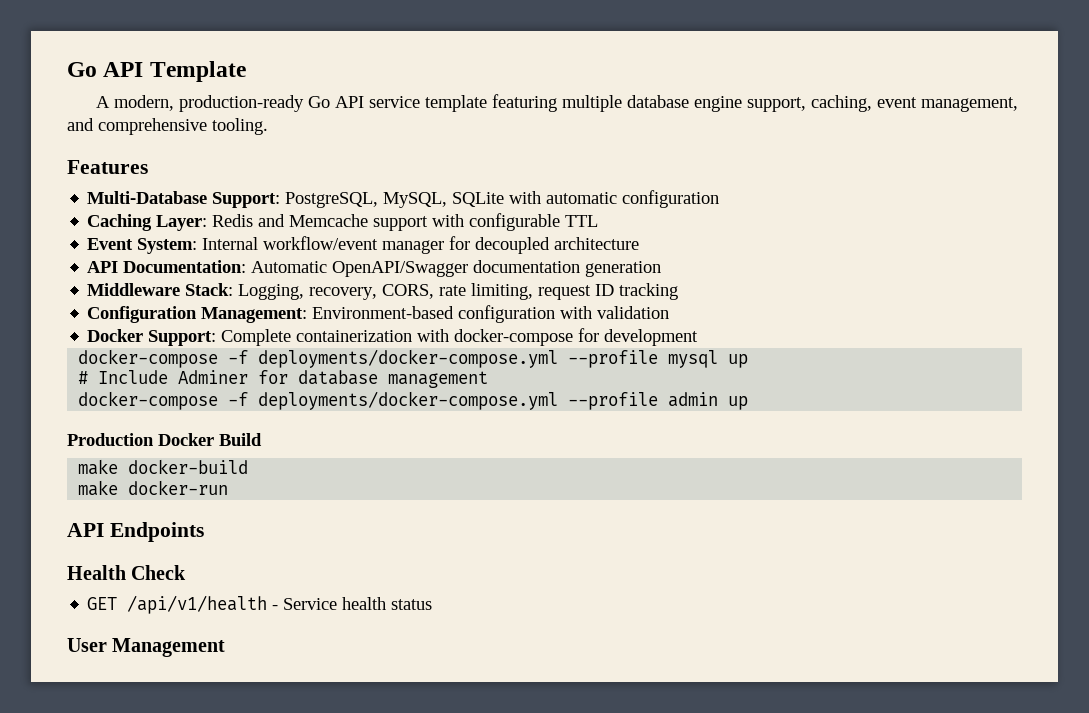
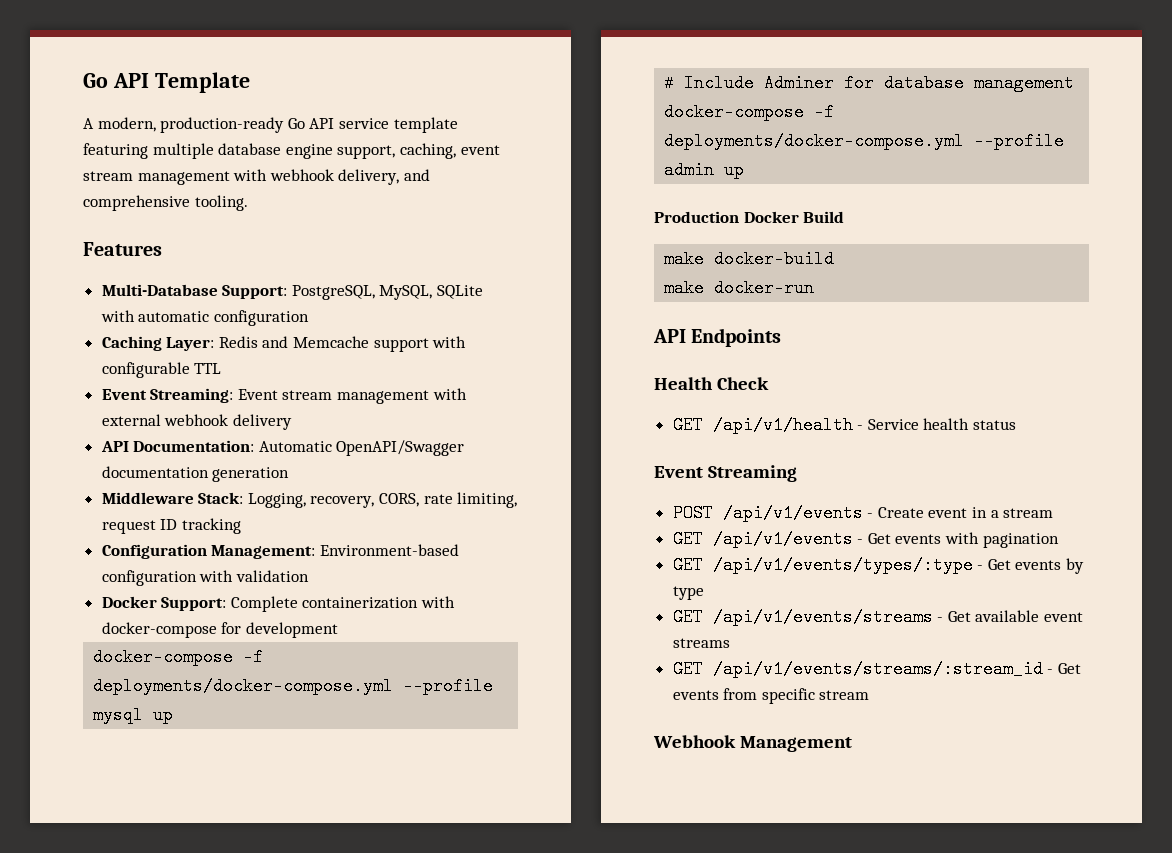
- A modern, production-ready Go API service template featuring multiple database engine support, caching, event management, and comprehensive tooling.
+ A modern, production-ready Go API service template featuring multiple database engine support, caching, event stream management with webhook delivery, and comprehensive tooling.
- Event System: Internal workflow/event manager for decoupled architecture
+ Event Streaming: Event stream management with external webhook delivery
- User Management
+ Event Streaming
+ POST /api/v1/events - Create event in a stream
+ GET /api/v1/events - Get events with pagination
+ GET /api/v1/events/types/:type - Get events by type
+ GET /api/v1/events/streams - Get available event streams
+ GET /api/v1/events/streams/:stream_id - Get events from specific stream
+ Webhook Management

